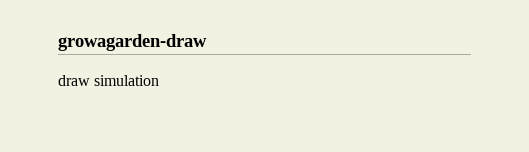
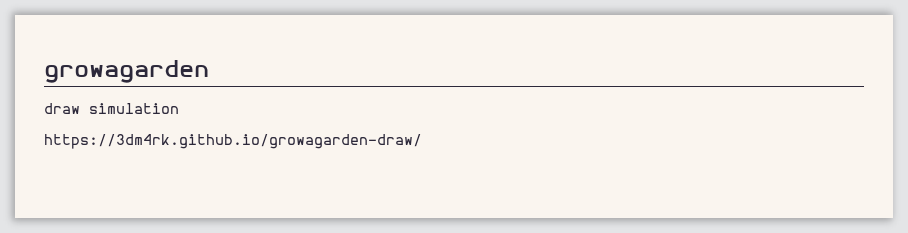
- growagarden-draw
+ growagarden
+ https://3dm4rk.github.io/growagarden-draw/

